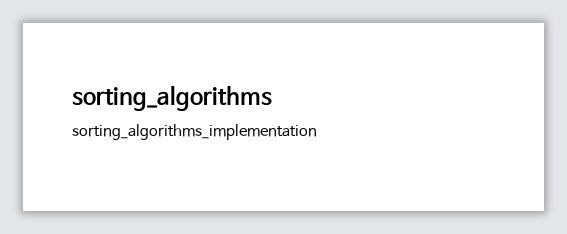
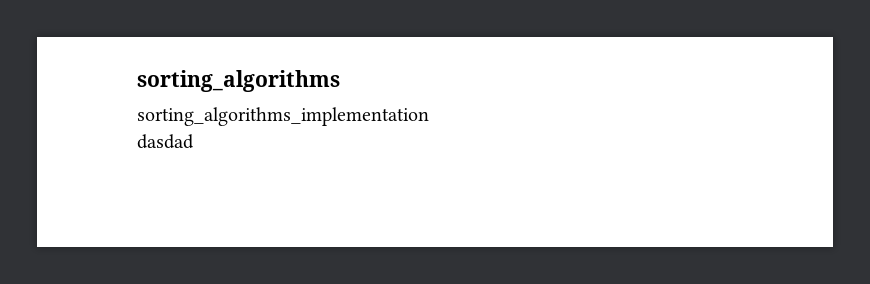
+ dasdad

